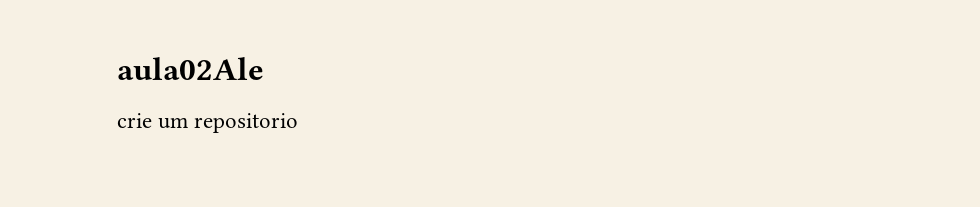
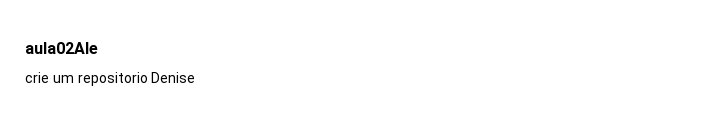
- crie um repositorio
+ crie um repositorio Denise

